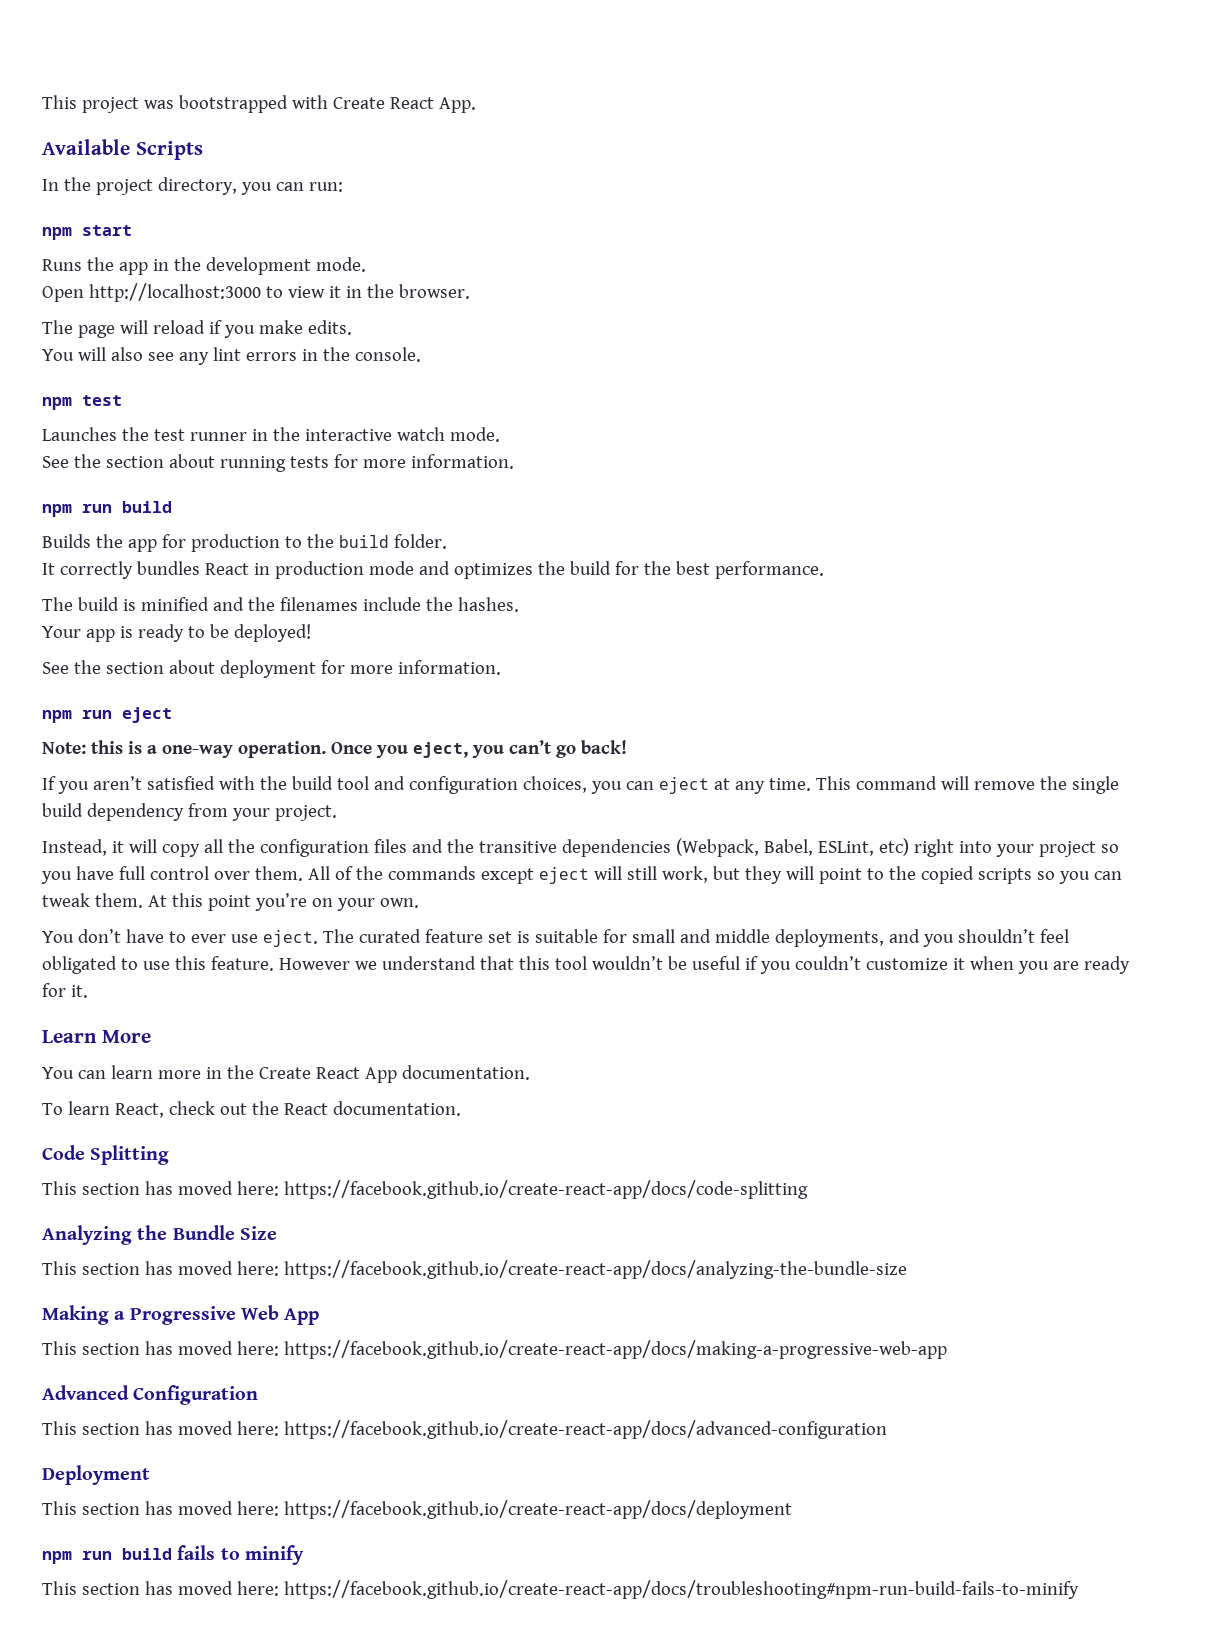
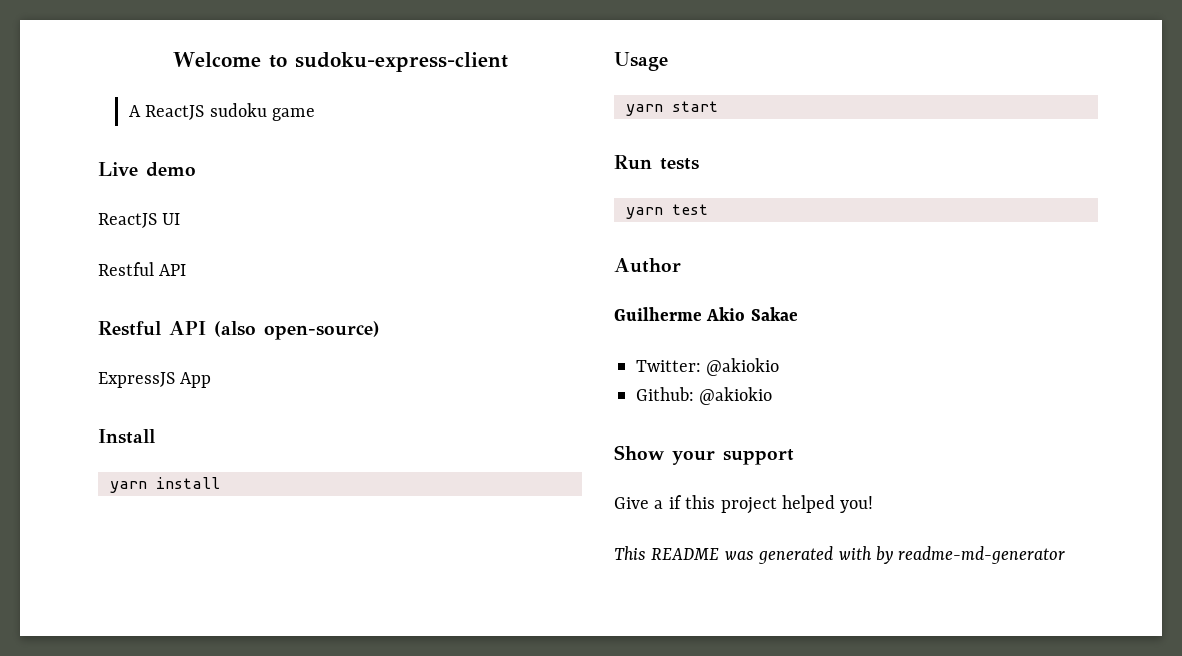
- This project was bootstrapped with Create React App.
- Available Scripts
- In the project directory, you can run:
- npm start
- Runs the app in the development mode.
- Open http://localhost:3000 to view it in the browser.
- The page will reload if you make edits.
- You will also see any lint errors in the console.
- npm test
- Launches the test runner in the interactive watch mode.
- See the section about running tests for more information.
- npm run build
- Builds the app for production to the build folder.
- It correctly bundles React in production mode and optimizes the build for the best performance.
- The build is minified and the filenames include the hashes.
- Your app is ready to be deployed!
- See the section about deployment for more information.
- npm run eject
- Note: this is a one-way operation. Once you eject, you can’t go back!
- If you aren’t satisfied with the build tool and configuration choices, you can eject at any time. This command will remove the single build dependency from your project.
- Instead, it will copy all the configuration files and the transitive dependencies (Webpack, Babel, ESLint, etc) right into your project so you have full control over them. All of the commands except eject will still work, but they will point to the copied scripts so you can tweak them. At this point you’re on your own.
- You don’t have to ever use eject. The curated feature set is suitable for small and middle deployments, and you shouldn’t feel obligated to use this feature. However we understand that this tool wouldn’t be useful if you couldn’t customize it when you are ready for it.
- Learn More
- You can learn more in the Create React App documentation.
- To learn React, check out the React documentation.
- Code Splitting
- This section has moved here: https://facebook.github.io/create-react-app/docs/code-splitting
- Analyzing the Bundle Size
- This section has moved here: https://facebook.github.io/create-react-app/docs/analyzing-the-bundle-size
- Making a Progressive Web App
- This section has moved here: https://facebook.github.io/create-react-app/docs/making-a-progressive-web-app
- Advanced Configuration
- This section has moved here: https://facebook.github.io/create-react-app/docs/advanced-configuration
- Deployment
- This section has moved here: https://facebook.github.io/create-react-app/docs/deployment
- npm run build fails to minify
- This section has moved here: https://facebook.github.io/create-react-app/docs/troubleshooting#npm-run-build-fails-to-minify
+ Welcome to sudoku-express-client
+ A ReactJS sudoku game
+ Live demo
+ ReactJS UI
+ Restful API
+ Restful API (also open-source)
+ ExpressJS App
+ Install
+ yarn install
+ Usage
+ yarn start
+ Run tests
+ yarn test
+ Author
+ Guilherme Akio Sakae
+ Twitter: @akiokio
+ Github: @akiokio
+ Show your support
+ Give a if this project helped you!
+ This README was generated with by readme-md-generator

